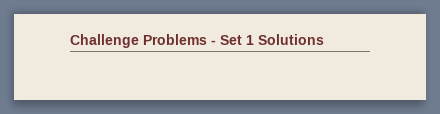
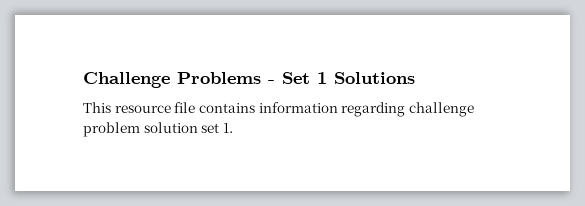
+ This resource file contains information regarding challenge problem solution set 1.

